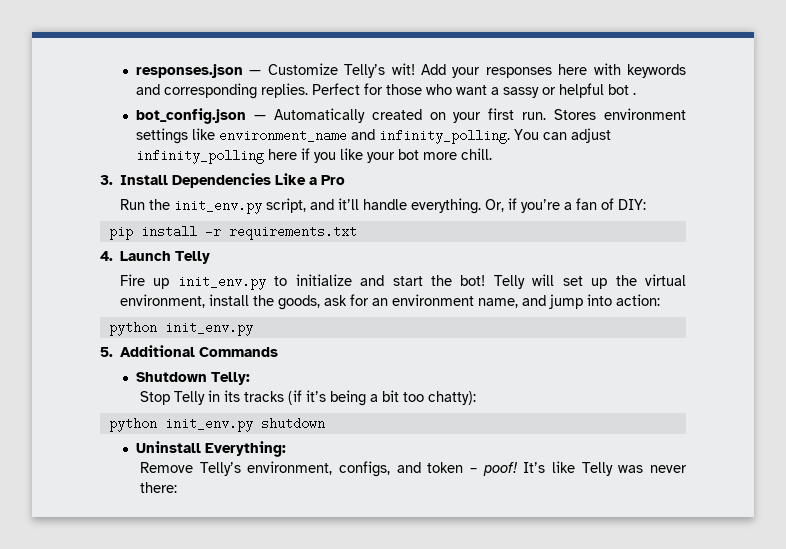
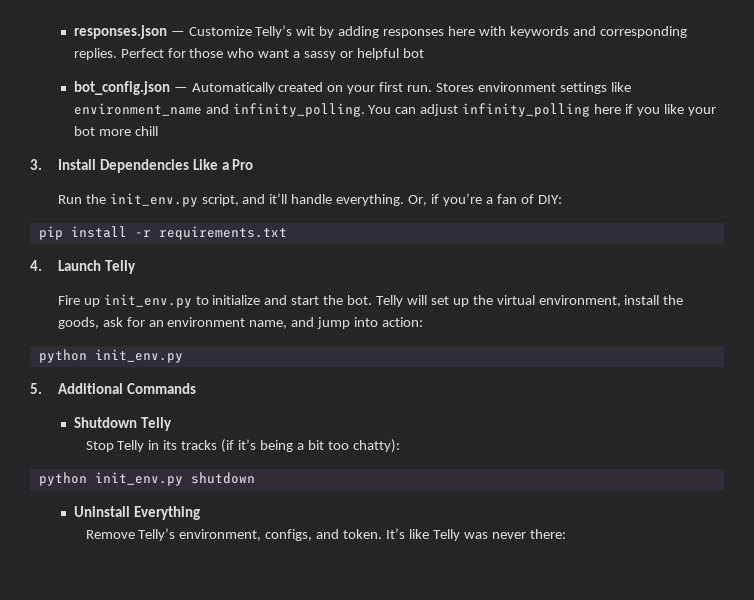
- responses.json — Customize Telly’s wit! Add your responses here with keywords and corresponding replies.
+ responses.json — Customize Telly’s wit by adding responses here with keywords and corresponding replies.
- Perfect for those who want a sassy or helpful bot .
+ Perfect for those who want a sassy or helpful bot
- You can adjust infinity_polling here if you like your bot more chill.
+ You can adjust infinity_polling here if you like your bot more chill
- Fire up init_env.py to initialize and start the bot!
+ Fire up init_env.py to initialize and start the bot.
- Shutdown Telly:
+ Shutdown Telly
- Uninstall Everything:
+ Uninstall Everything
- Remove Telly’s environment, configs, and token – poof!
+ Remove Telly’s environment, configs, and token.

